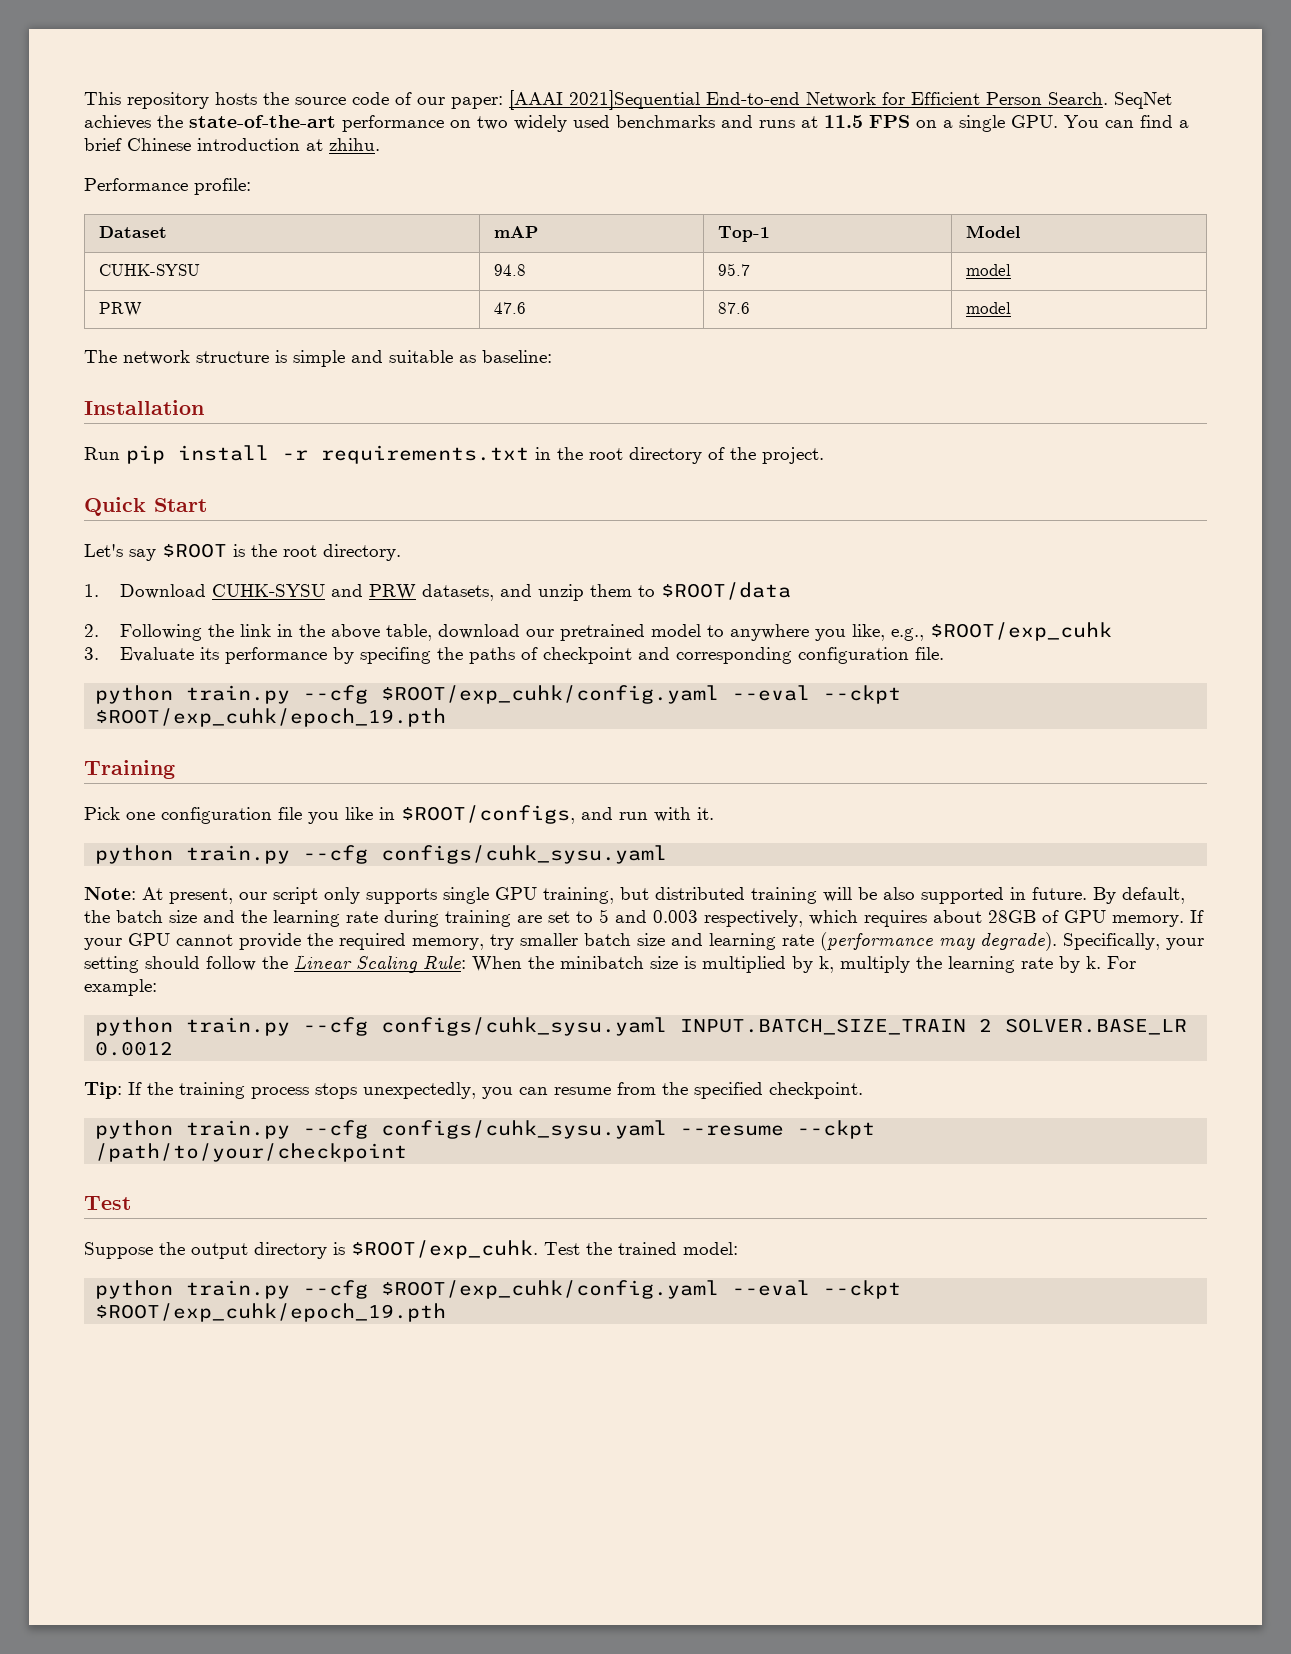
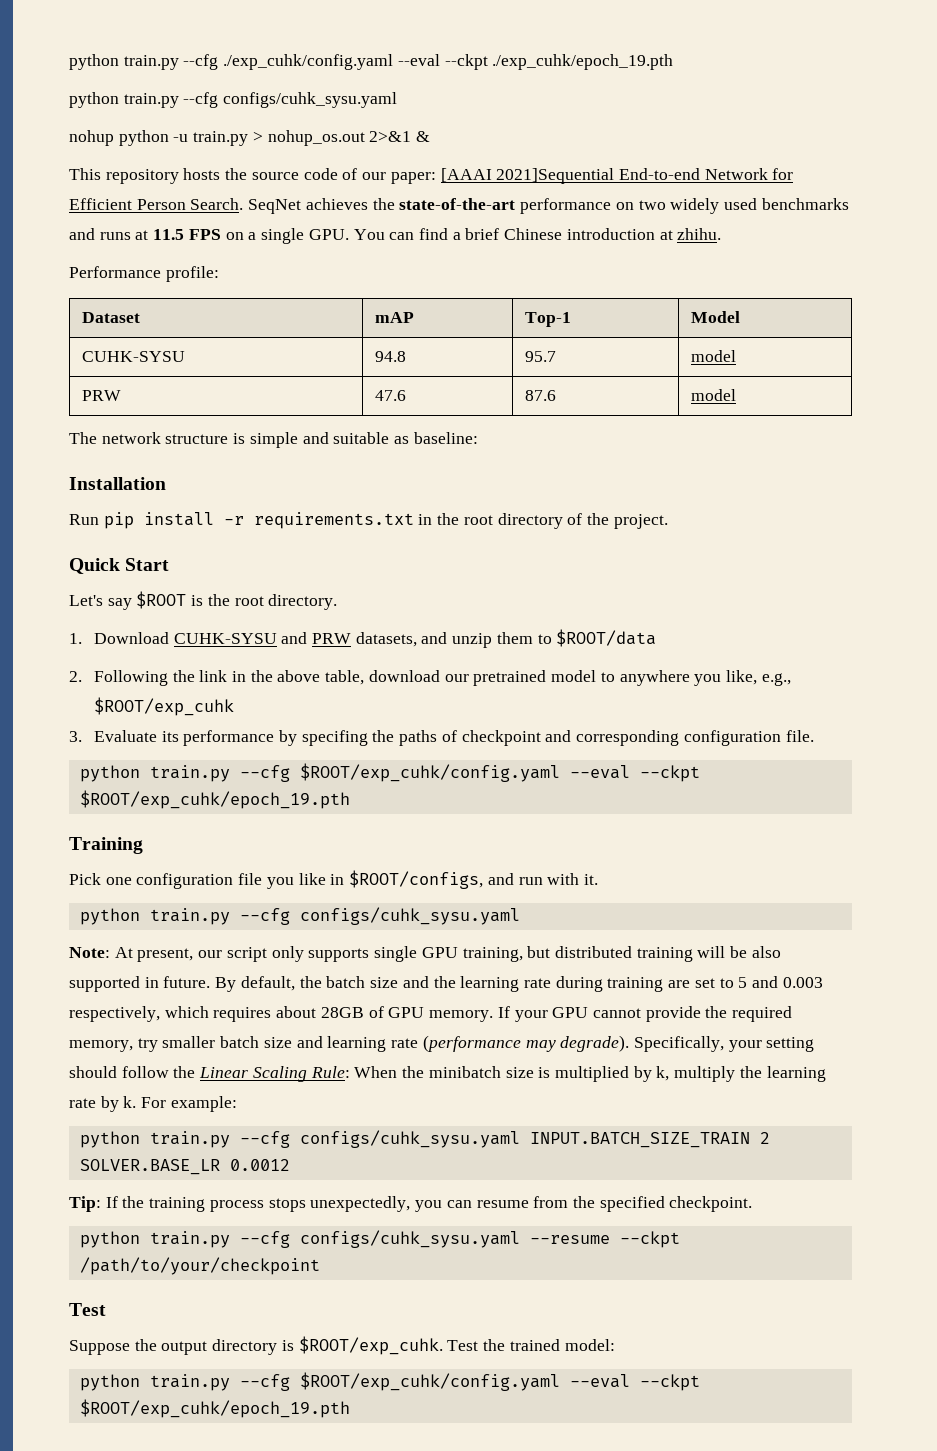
+ python train.py --cfg ./exp_cuhk/config.yaml --eval --ckpt ./exp_cuhk/epoch_19.pth
+ python train.py --cfg configs/cuhk_sysu.yaml
+ nohup python -u train.py > nohup_os.out 2>&1 &

